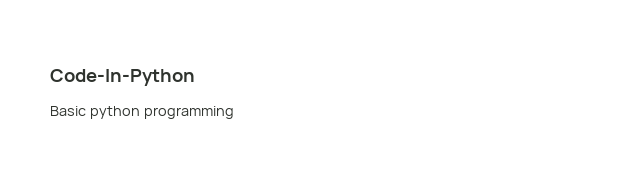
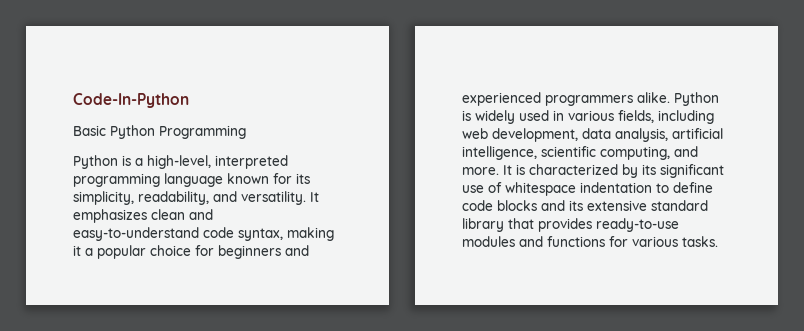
- Basic python programming
+ Basic Python Programming
+ Python is a high-level, interpreted programming language known for its simplicity, readability, and versatility. It emphasizes clean and easy-to-understand code syntax, making it a popular choice for beginners and experienced programmers alike. Python is widely used in various fields, including web development, data analysis, artificial intelligence, scientific computing, and more. It is characterized by its significant use of whitespace indentation to define code blocks and its extensive standard library that provides ready-to-use modules and functions for various tasks.

